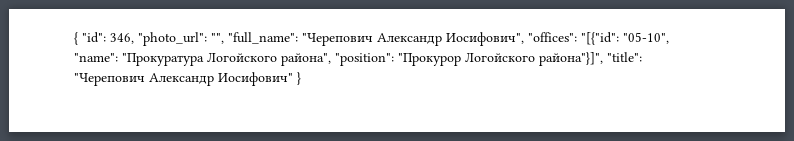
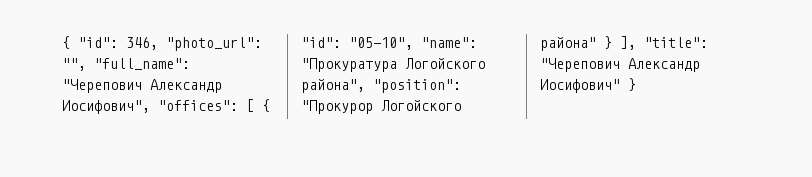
- { "id": 346, "photo_url": "", "full_name": "Черепович Александр Иосифович", "offices": "[{"id": "05-10", "name": "Прокуратура Логойского района", "position": "Прокурор Логойского района"}]", "title": "Черепович Александр Иосифович" }
+ { "id": 346, "photo_url": "", "full_name": "Черепович Александр Иосифович", "offices": [ { "id": "05-10", "name": "Прокуратура Логойского района", "position": "Прокурор Логойского района" } ], "title": "Черепович Александр Иосифович" }

